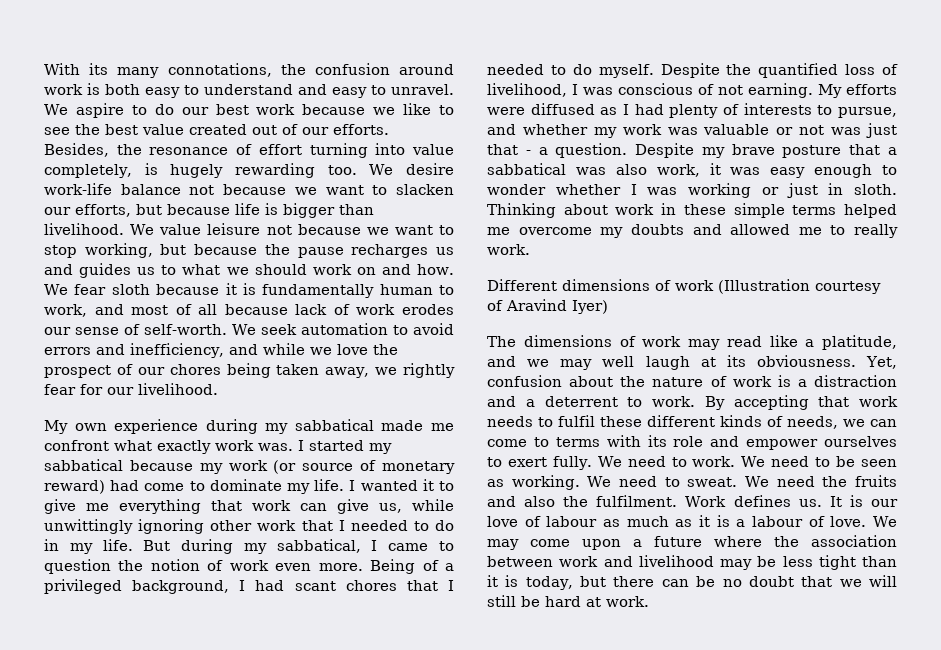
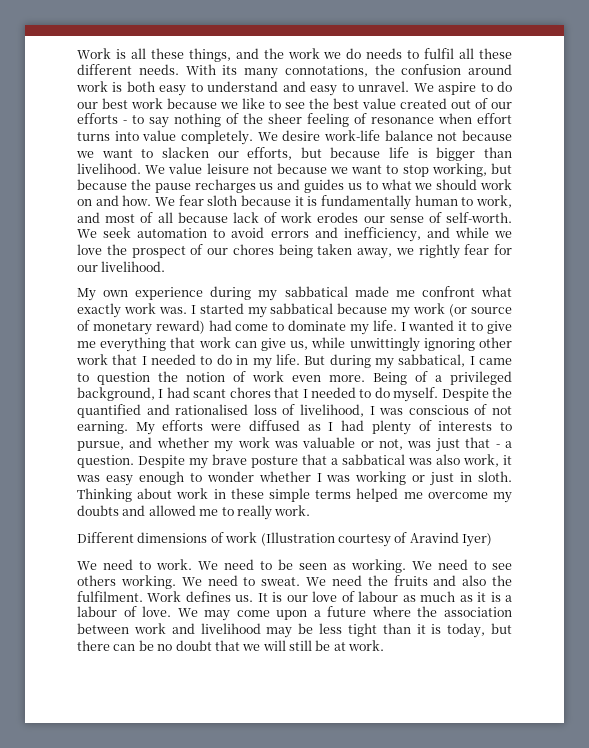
+ Work is all these things, and the work we do needs to fulfil all these different needs.
- We aspire to do our best work because we like to see the best value created out of our efforts. Besides, the resonance of effort turning into value completely, is hugely rewarding too.
+ We aspire to do our best work because we like to see the best value created out of our efforts - to say nothing of the sheer feeling of resonance when effort turns into value completely.
- Despite the quantified loss of livelihood, I was conscious of not earning.
+ Despite the quantified and rationalised loss of livelihood, I was conscious of not earning.
- My efforts were diffused as I had plenty of interests to pursue, and whether my work was valuable or not was just that - a question.
+ My efforts were diffused as I had plenty of interests to pursue, and whether my work was valuable or not, was just that - a question.
- The dimensions of work may read like a platitude, and we may well laugh at its obviousness. Yet, confusion about the nature of work is a distraction and a deterrent to work. By accepting that work needs to fulfil these different kinds of needs, we can come to terms with its role and empower ourselves to exert fully.
- We need to sweat.
+ We need to see others working. We need to sweat.
- We may come upon a future where the association between work and livelihood may be less tight than it is today, but there can be no doubt that we will still be hard at work.
+ We may come upon a future where the association between work and livelihood may be less tight than it is today, but there can be no doubt that we will still be at work.

